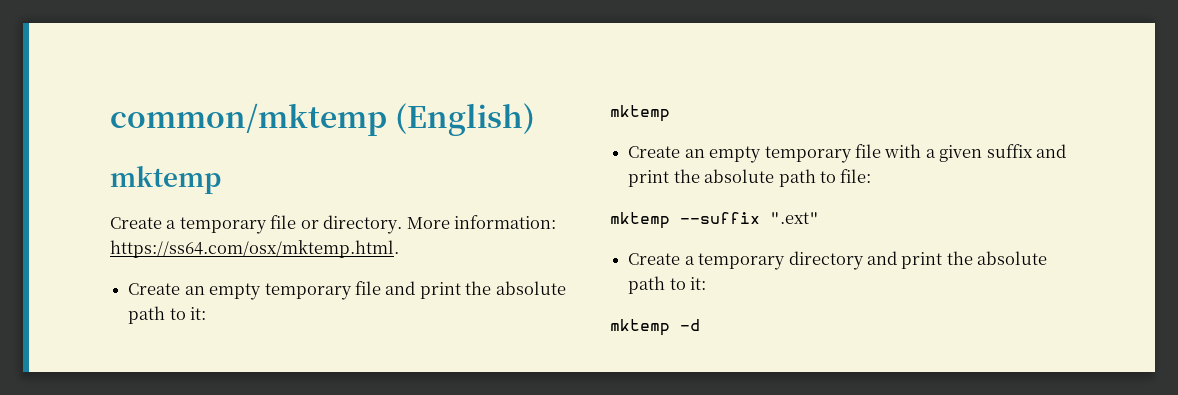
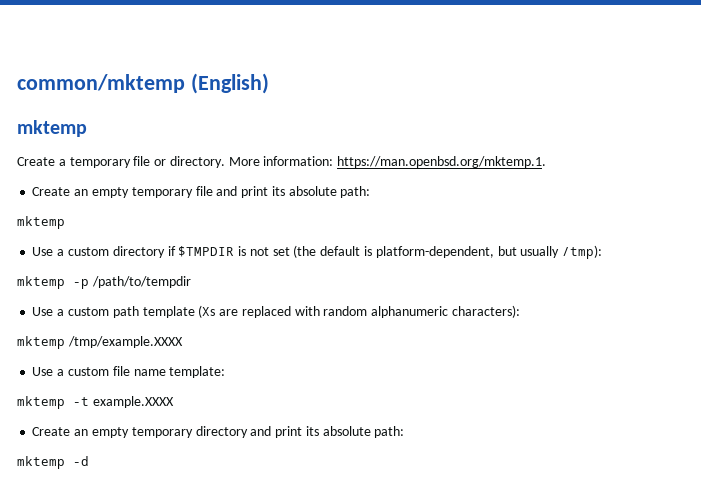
- More information: https://ss64.com/osx/mktemp.html.
+ More information: https://man.openbsd.org/mktemp.1.
- Create an empty temporary file and print the absolute path to it:
+ Create an empty temporary file and print its absolute path:
  mktemp
- Create an empty temporary file with a given suffix and print the absolute path to file:
- mktemp --suffix ".ext"
- Create a temporary directory and print the absolute path to it:
+ Use a custom directory if $TMPDIR is not set (the default is platform-dependent, but usually /tmp):
+ mktemp -p /path/to/tempdir
+ Use a custom path template (Xs are replaced with random alphanumeric characters):
+ mktemp /tmp/example.XXXX
+ Use a custom file name template:
+ mktemp -t example.XXXX
+ Create an empty temporary directory and print its absolute path:

